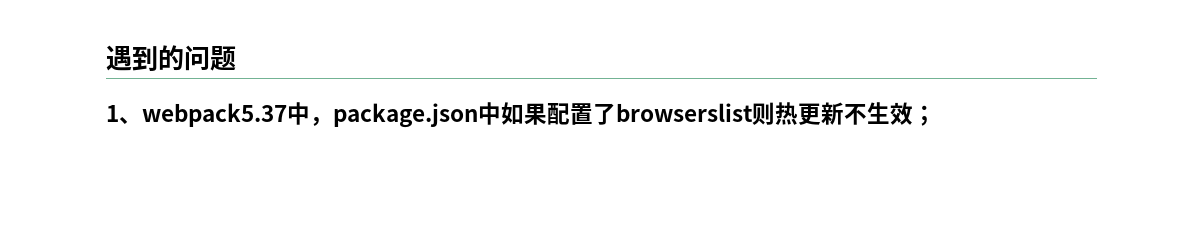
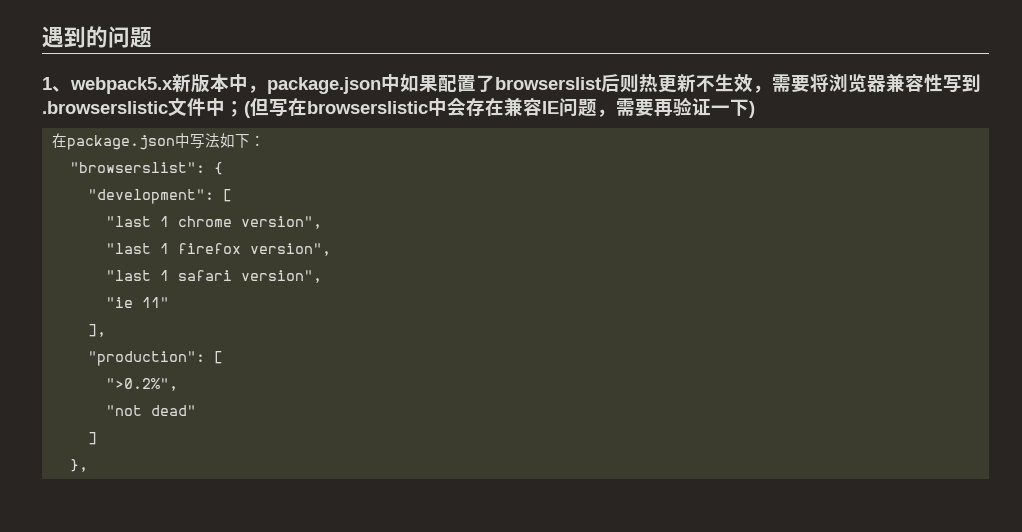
- 1、webpack5.37中，package.json中如果配置了browserslist则热更新不生效；
+ 1、webpack5.x新版本中，package.json中如果配置了browserslist后则热更新不生效，需要将浏览器兼容性写到.browserslistic文件中；(但写在browserslistic中会存在兼容IE问题，需要再验证一下)
+ 在package.json中写法如下：
+ "browserslist": {
+ "development": [
+ "last 1 chrome version",
+ "last 1 firefox version",
+ "last 1 safari version",
+ "ie 11"
+ ],
+ "production": [
+ ">0.2%",
+ "not dead"
+ ]
+ },

